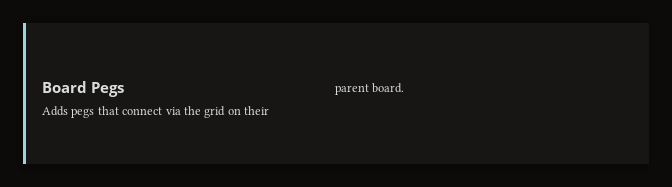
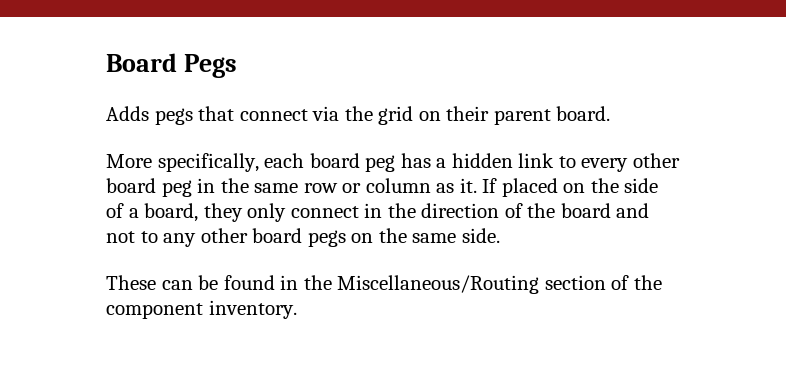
+ More specifically, each board peg has a hidden link to every other board peg in the same row or column as it. If placed on the side of a board, they only connect in the direction of the board and not to any other board pegs on the same side.
+ These can be found in the Miscellaneous/Routing section of the component inventory.

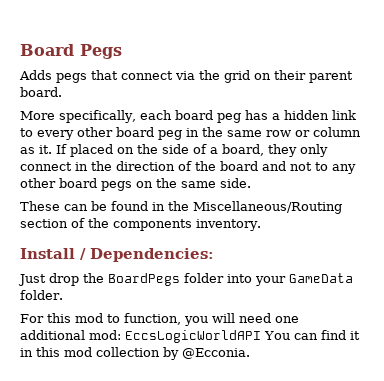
- These can be found in the Miscellaneous/Routing section of the component inventory.
+ These can be found in the Miscellaneous/Routing section of the components inventory.
+ Install / Dependencies:
+ Just drop the BoardPegs folder into your GameData folder.
+ For this mod to function, you will need one additional mod: EccsLogicWorldAPI You can find it in this mod collection by @Ecconia.

